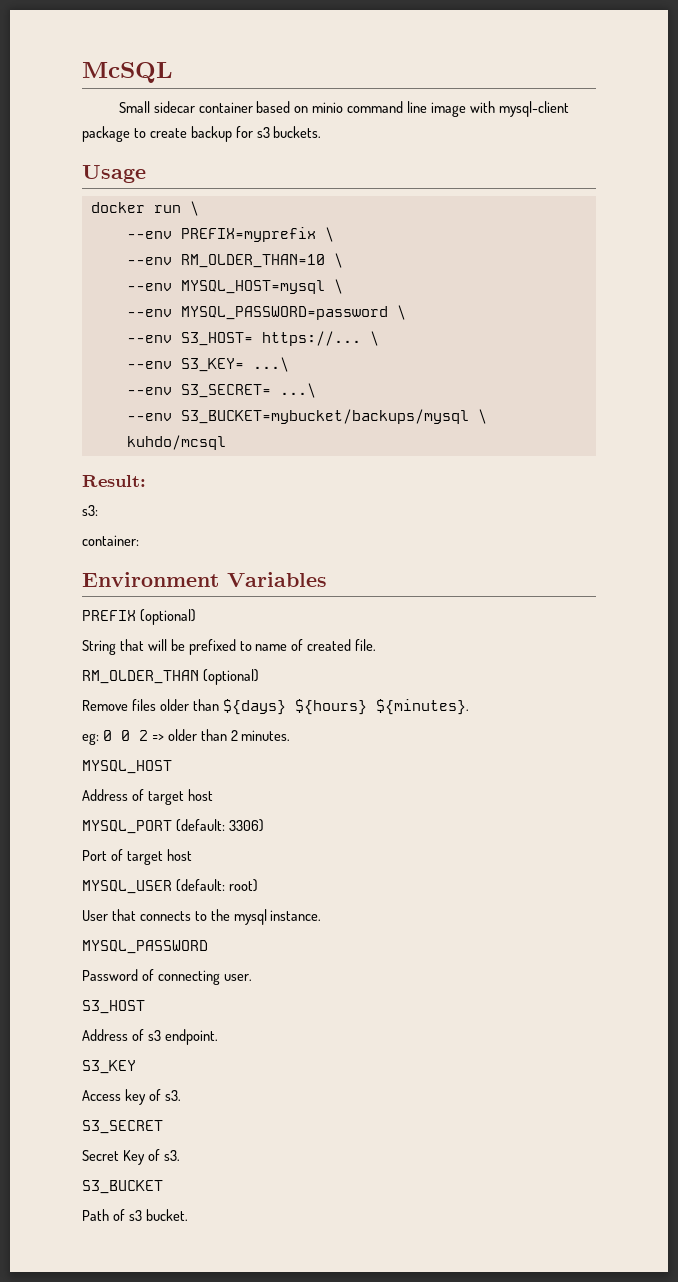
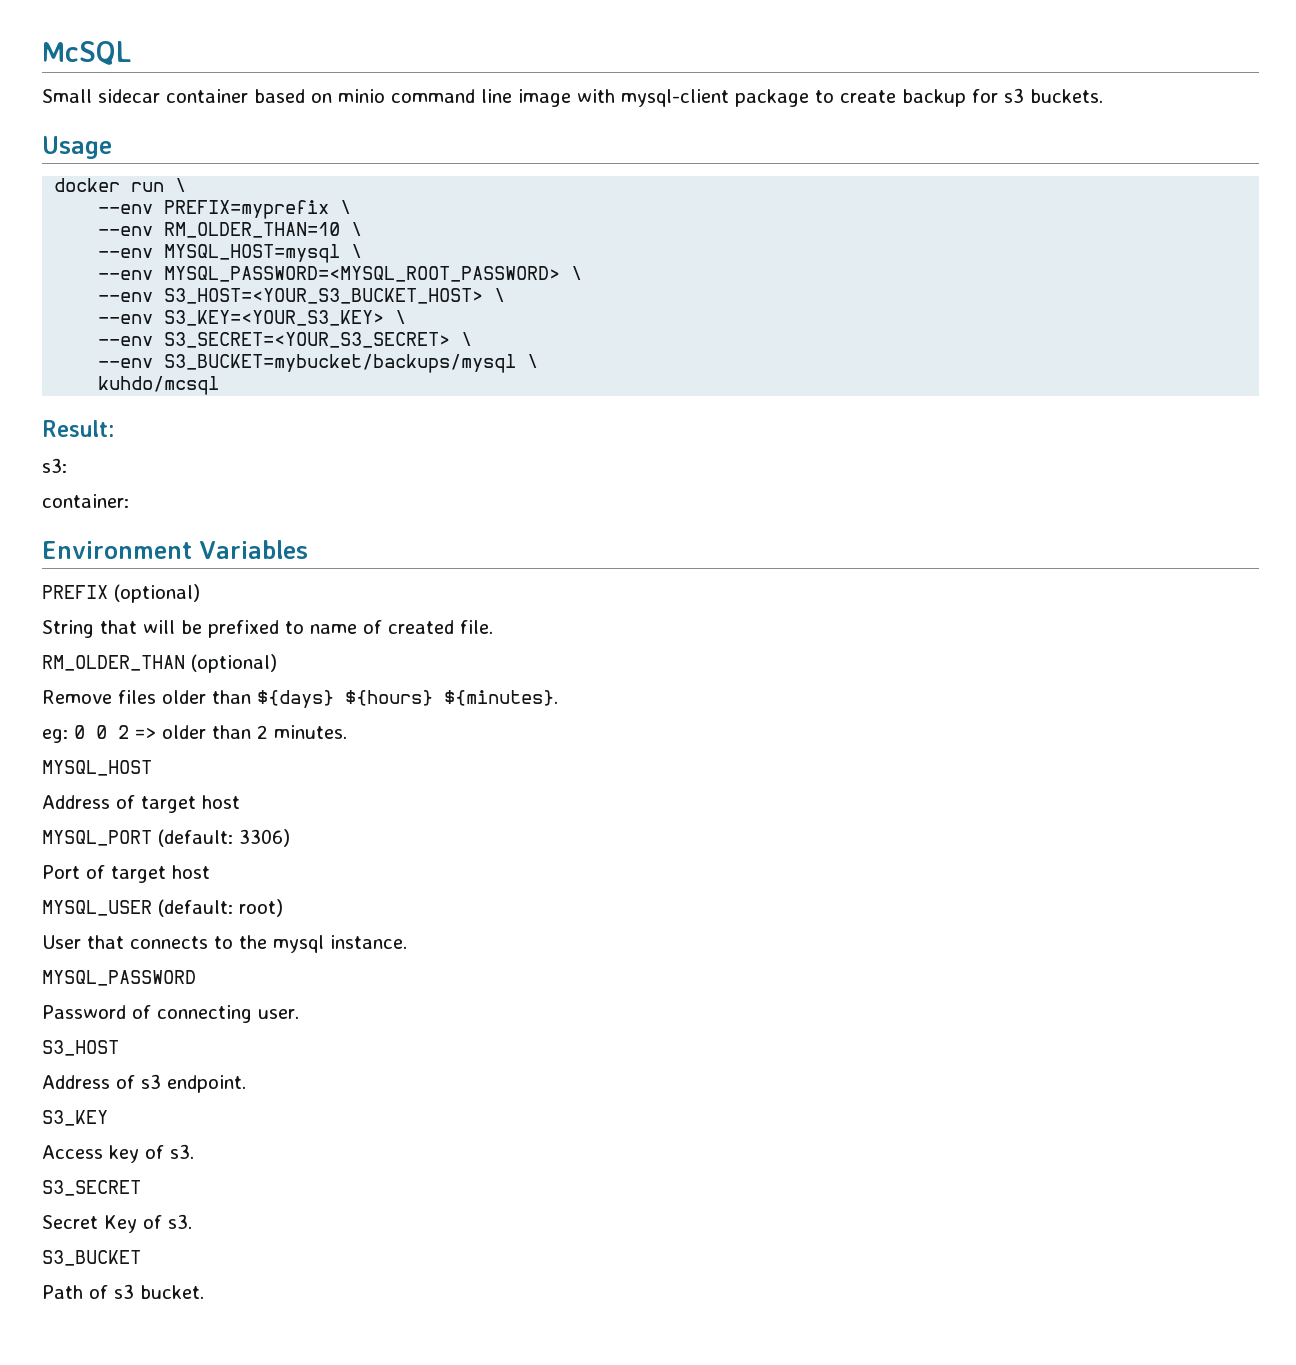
- --env MYSQL_PASSWORD=password \
- --env S3_HOST= https://... \
- --env S3_KEY= ...\
- --env S3_SECRET= ...\
+ --env MYSQL_PASSWORD=<MYSQL_ROOT_PASSWORD> \
+ --env S3_HOST=<YOUR_S3_BUCKET_HOST> \
+ --env S3_KEY=<YOUR_S3_KEY> \
+ --env S3_SECRET=<YOUR_S3_SECRET> \

